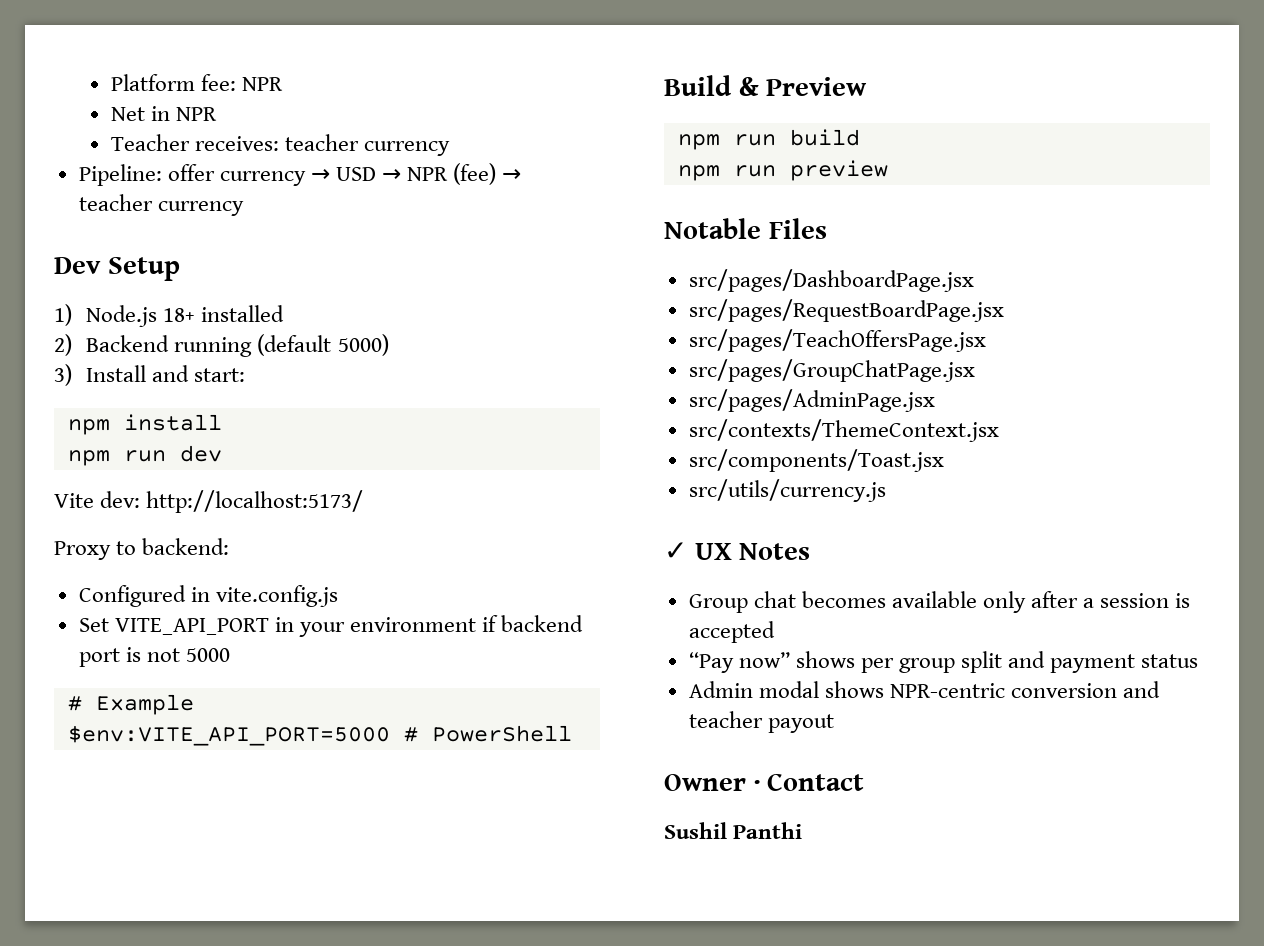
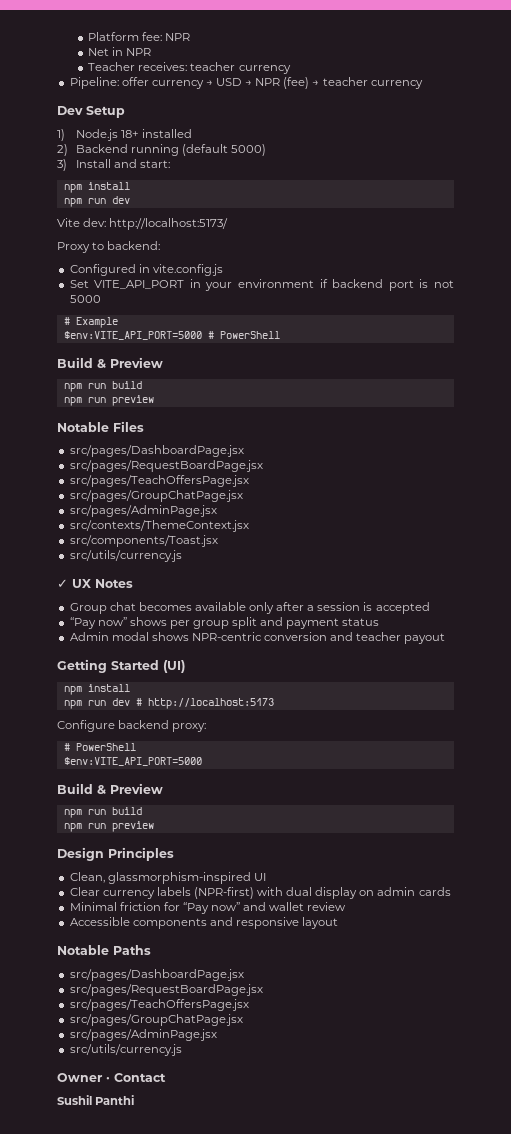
+ Getting Started (UI)
+ npm install
+ npm run dev # http://localhost:5173
+ Configure backend proxy:
+ # PowerShell
+ $env:VITE_API_PORT=5000
+ Build & Preview
+ npm run build
+ npm run preview
+ Design Principles
+ Clean, glassmorphism-inspired UI
+ Clear currency labels (NPR-first) with dual display on admin cards
+ Minimal friction for “Pay now” and wallet review
+ Accessible components and responsive layout
+ Notable Paths
+ src/pages/DashboardPage.jsx
+ src/pages/RequestBoardPage.jsx
+ src/pages/TeachOffersPage.jsx
+ src/pages/GroupChatPage.jsx
+ src/pages/AdminPage.jsx
+ src/utils/currency.js

